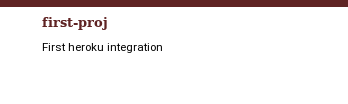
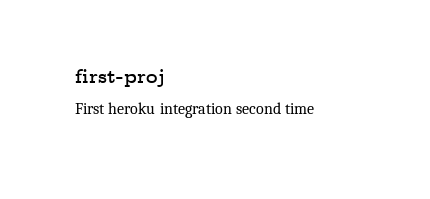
- First heroku integration
+ First heroku integration second time

